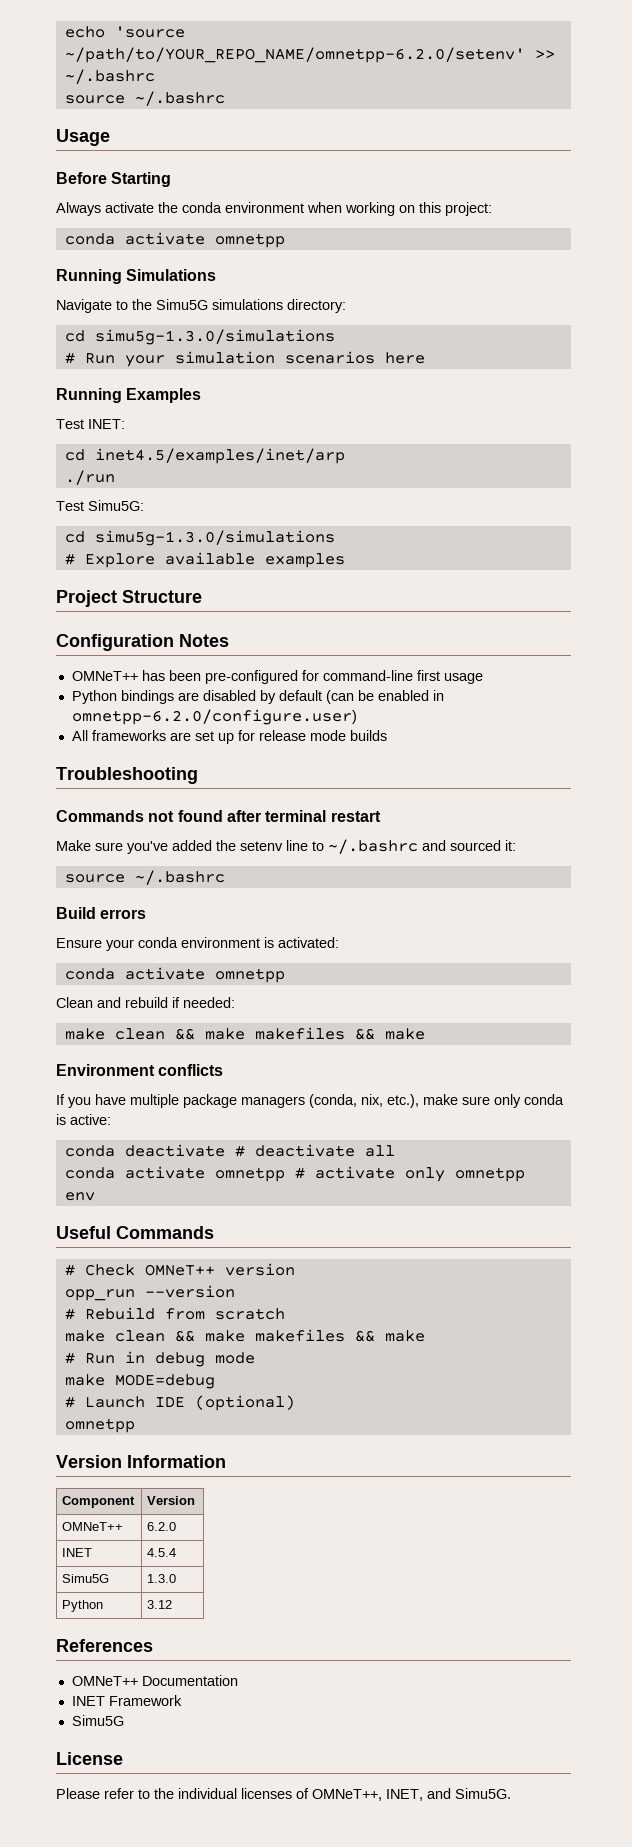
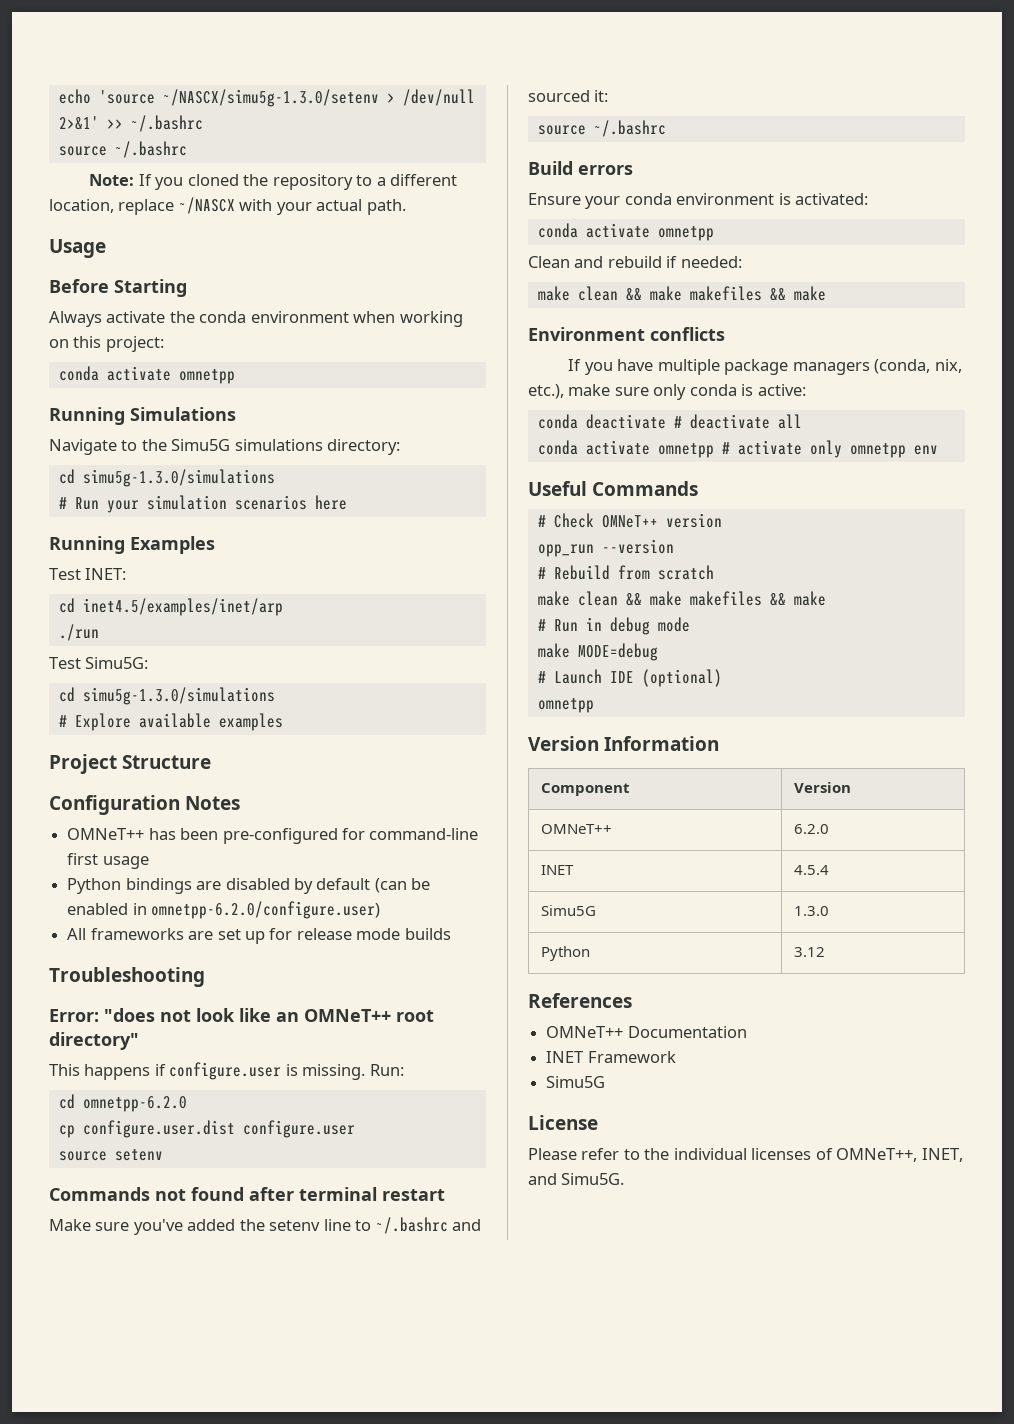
- echo 'source ~/path/to/YOUR_REPO_NAME/omnetpp-6.2.0/setenv' >> ~/.bashrc
+ echo 'source ~/NASCX/simu5g-1.3.0/setenv > /dev/null 2>&1' >> ~/.bashrc
+ Note: If you cloned the repository to a different location, replace ~/NASCX with your actual path.
+ Error: "does not look like an OMNeT++ root directory"
+ This happens if configure.user is missing. Run:
+ cd omnetpp-6.2.0
+ cp configure.user.dist configure.user
+ source setenv

